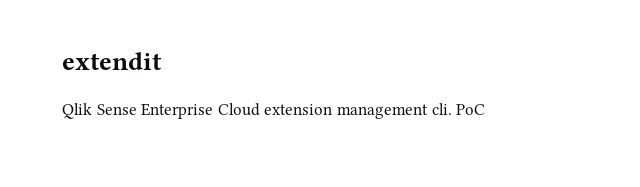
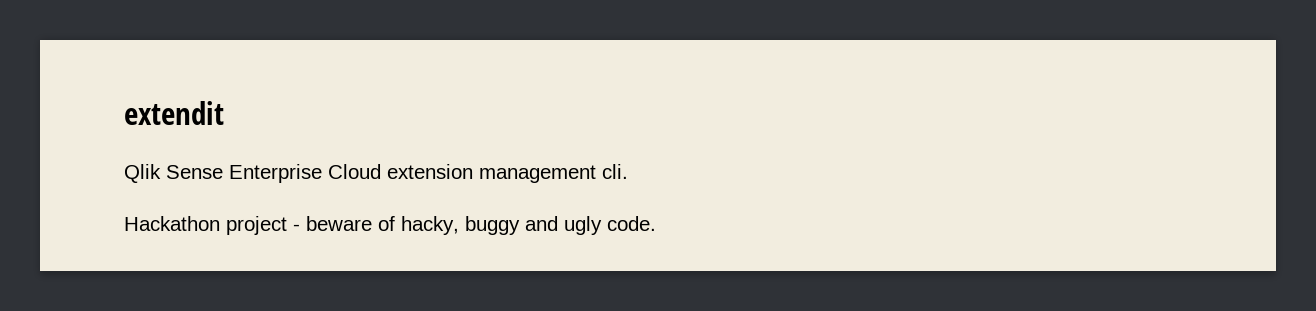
- Qlik Sense Enterprise Cloud extension management cli. PoC
+ Qlik Sense Enterprise Cloud extension management cli.
+ Hackathon project - beware of hacky, buggy and ugly code.

